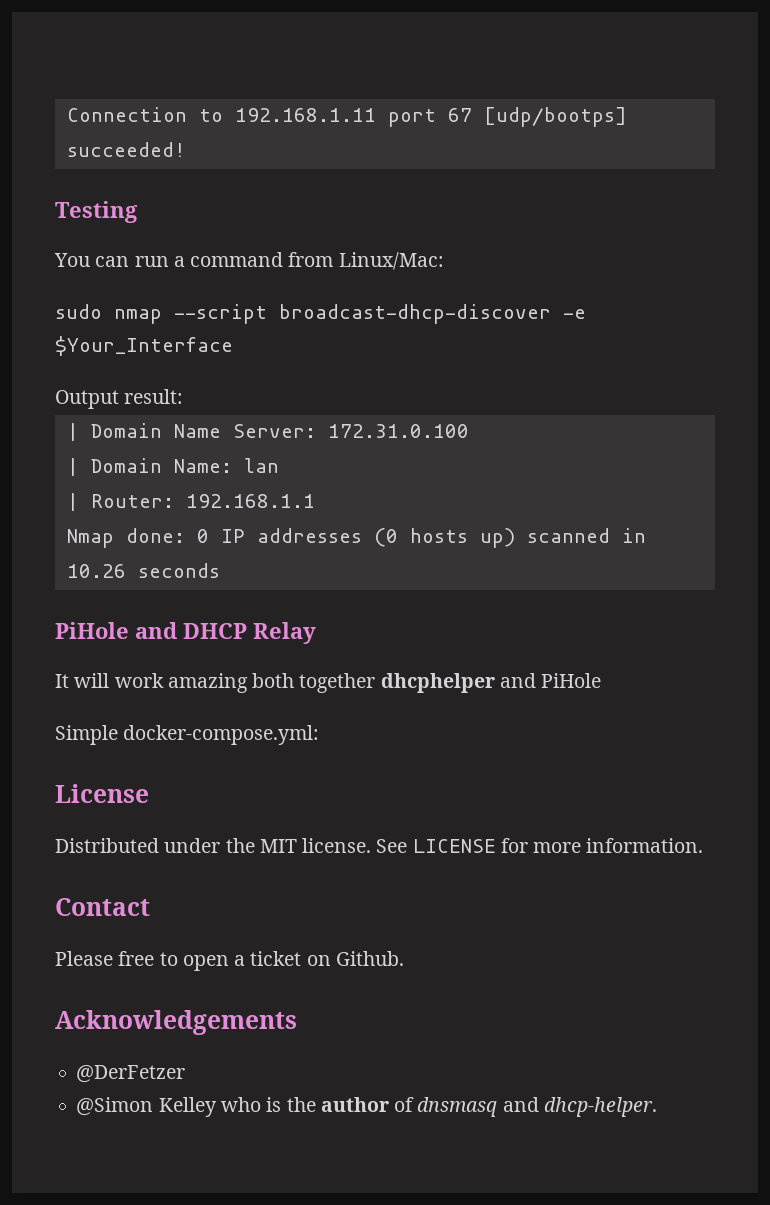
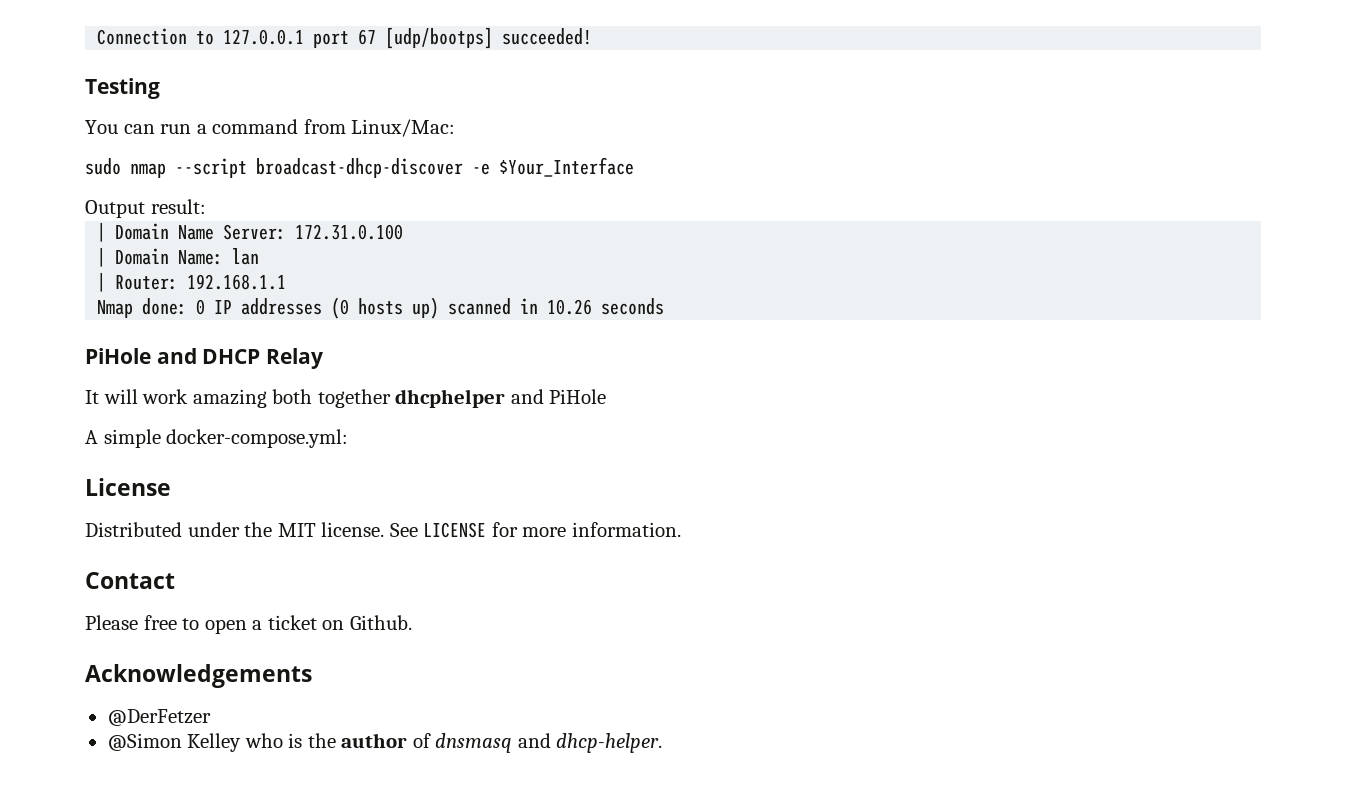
- Connection to 192.168.1.11 port 67 [udp/bootps] succeeded!
+ Connection to 127.0.0.1 port 67 [udp/bootps] succeeded!
- Simple docker-compose.yml:
+ A simple docker-compose.yml:

